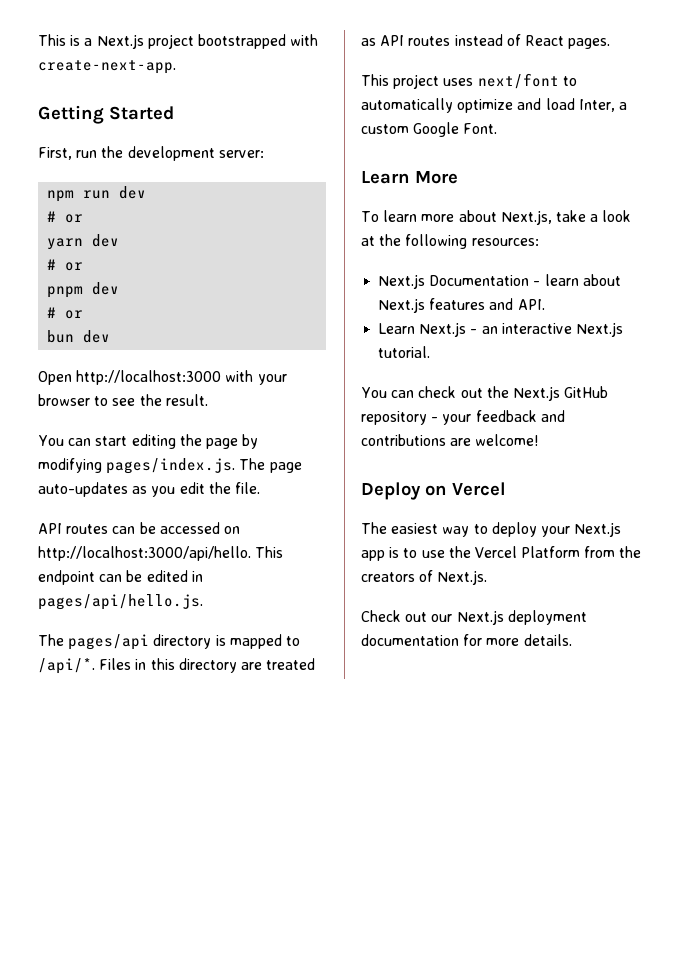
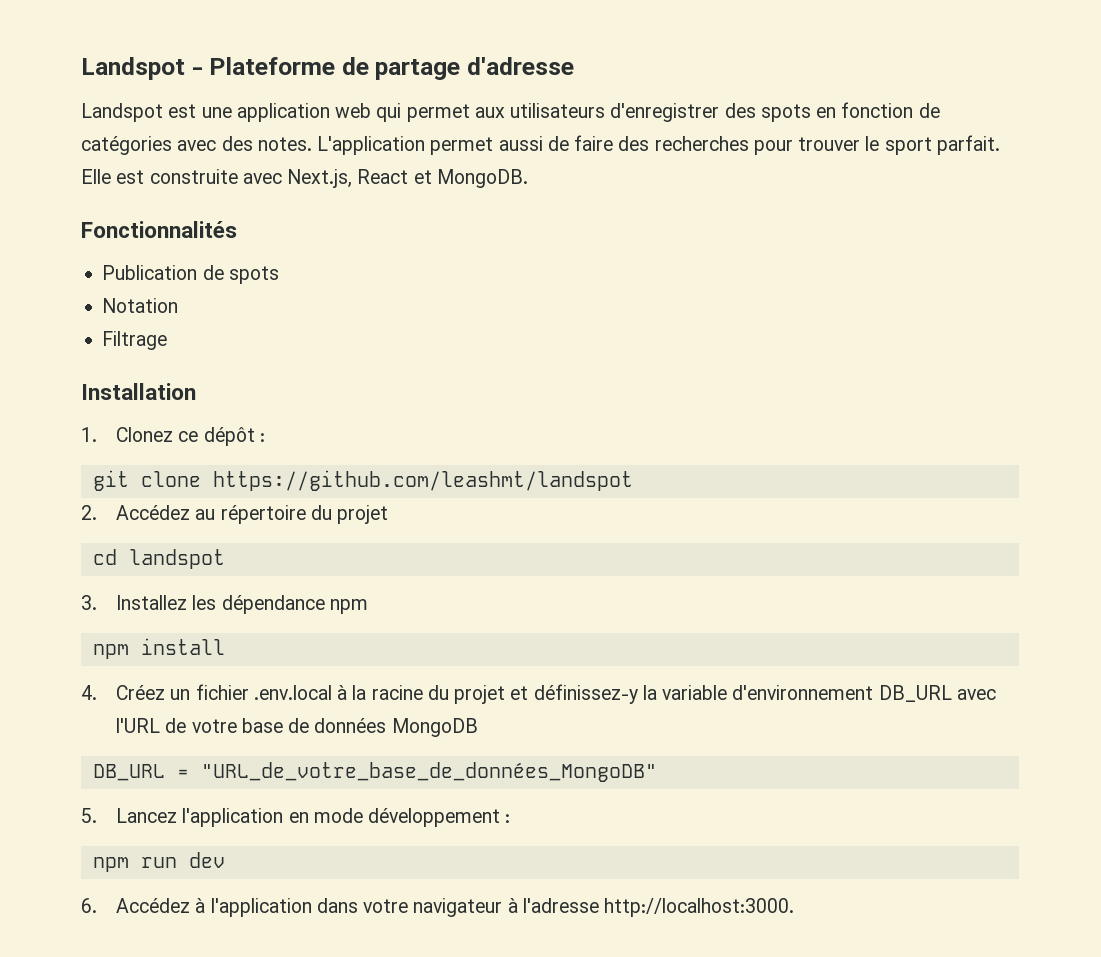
- This is a Next.js project bootstrapped with create-next-app.
- Getting Started
- First, run the development server:
+ Landspot - Plateforme de partage d'adresse
+ Landspot est une application web qui permet aux utilisateurs d'enregistrer des spots en fonction de catégories avec des notes. L'application permet aussi de faire des recherches pour trouver le sport parfait. Elle est construite avec Next.js, React et MongoDB.
+ Fonctionnalités
+ Publication de spots
+ Notation
+ Filtrage
+ Installation
+ 1. Clonez ce dépôt :
+ git clone https://github.com/leashmt/landspot
+ 2. Accédez au répertoire du projet
+ cd landspot
+ 3. Installez les dépendance npm
+ npm install
+ 4. Créez un fichier .env.local à la racine du projet et définissez-y la variable d'environnement DB_URL avec l'URL de votre base de données MongoDB
+ DB_URL = "URL_de_votre_base_de_données_MongoDB"
+ 5. Lancez l'application en mode développement :
  npm run dev
- # or
- yarn dev
- # or
- pnpm dev
- # or
- bun dev
- Open http://localhost:3000 with your browser to see the result.
- You can start editing the page by modifying pages/index.js. The page auto-updates as you edit the file.
- API routes can be accessed on http://localhost:3000/api/hello. This endpoint can be edited in pages/api/hello.js.
- The pages/api directory is mapped to /api/*. Files in this directory are treated as API routes instead of React pages.
- This project uses next/font to automatically optimize and load Inter, a custom Google Font.
- Learn More
- To learn more about Next.js, take a look at the following resources:
- Next.js Documentation - learn about Next.js features and API.
- Learn Next.js - an interactive Next.js tutorial.
- You can check out the Next.js GitHub repository - your feedback and contributions are welcome!
- Deploy on Vercel
- The easiest way to deploy your Next.js app is to use the Vercel Platform from the creators of Next.js.
- Check out our Next.js deployment documentation for more details.
+ 6. Accédez à l'application dans votre navigateur à l'adresse http://localhost:3000.

